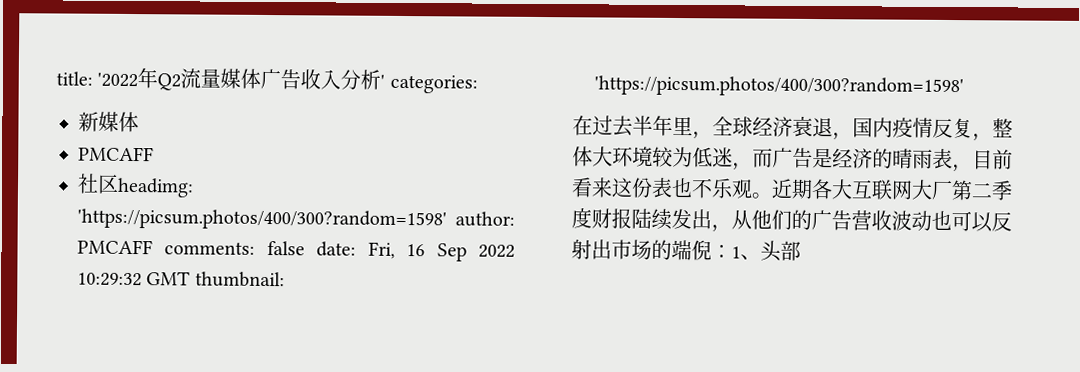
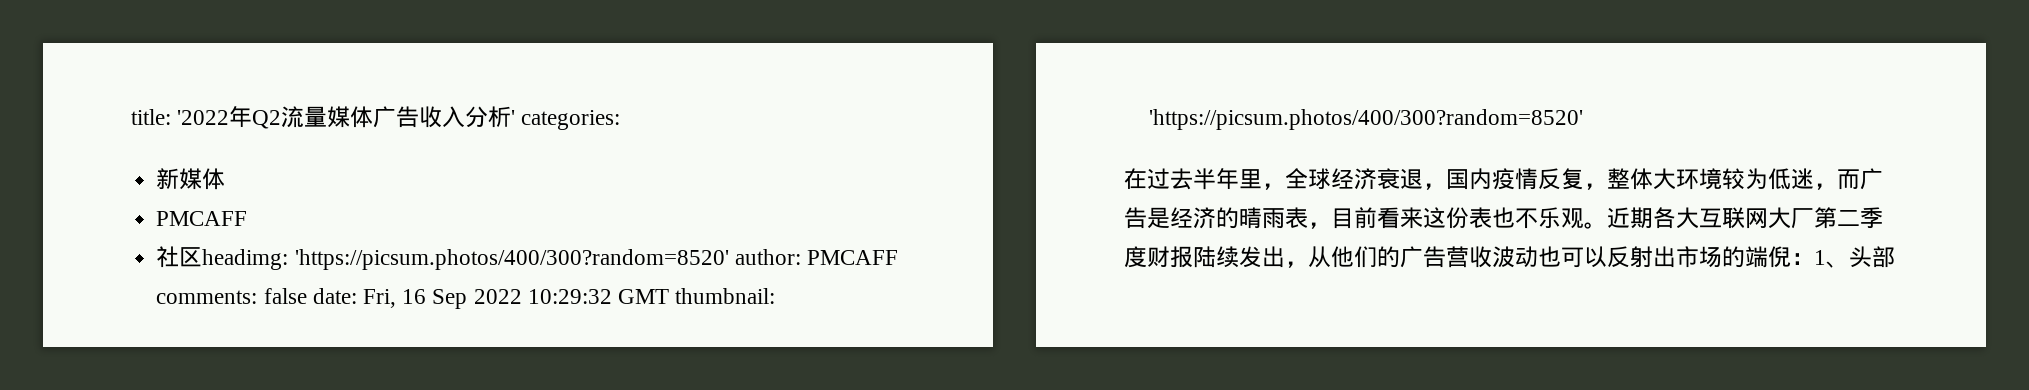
- 社区headimg: 'https://picsum.photos/400/300?random=1598' author: PMCAFF comments: false date: Fri, 16 Sep 2022 10:29:32 GMT thumbnail: 'https://picsum.photos/400/300?random=1598'
+ 社区headimg: 'https://picsum.photos/400/300?random=8520' author: PMCAFF comments: false date: Fri, 16 Sep 2022 10:29:32 GMT thumbnail: 'https://picsum.photos/400/300?random=8520'

